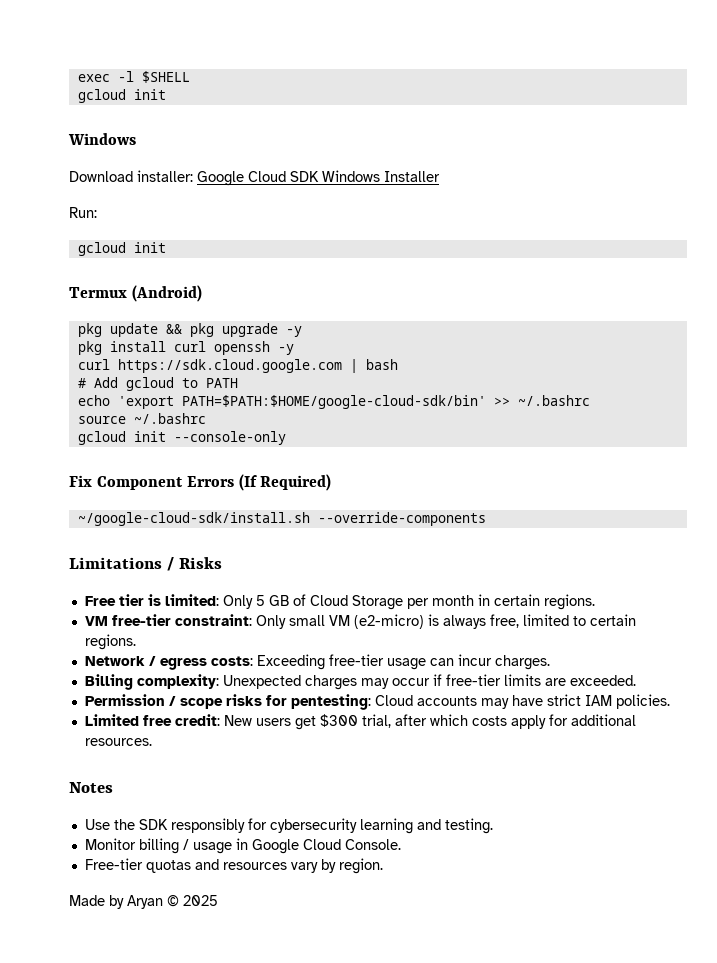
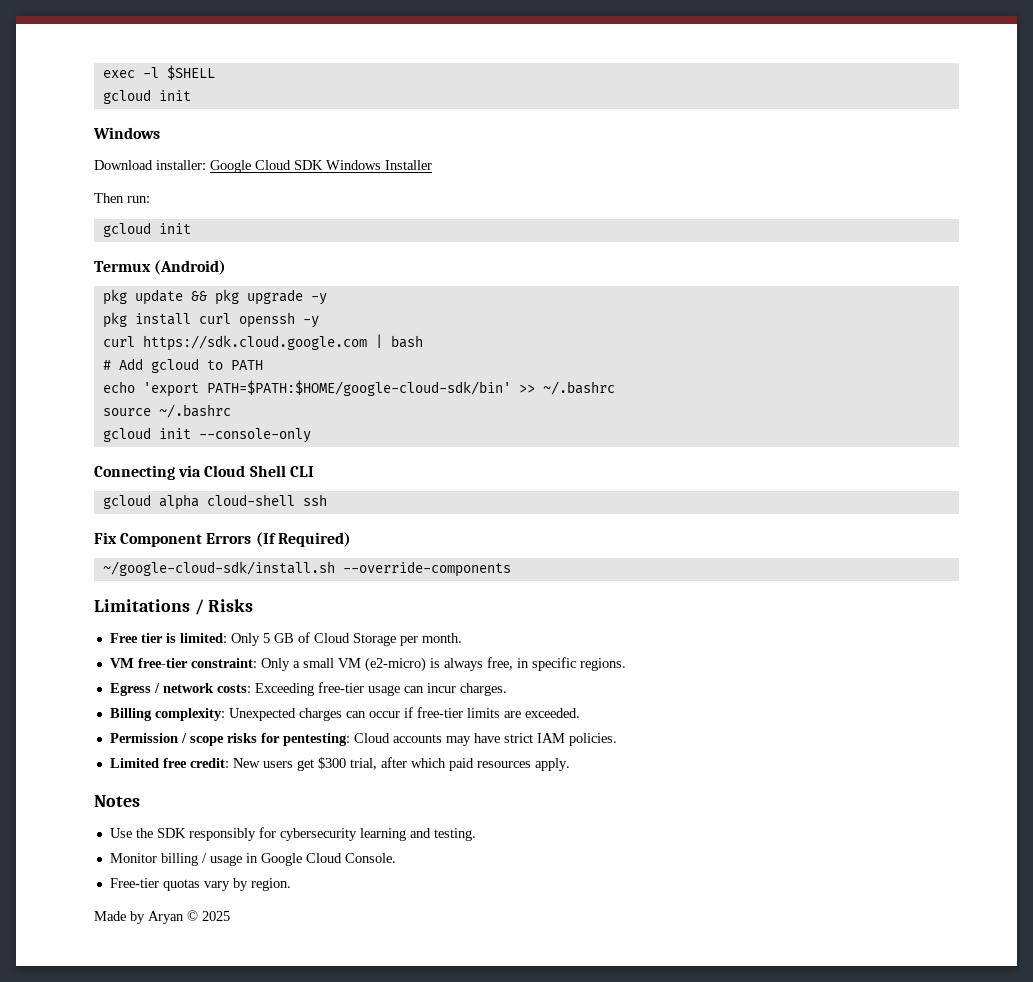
- Run:
+ Then run:
+ Connecting via Cloud Shell CLI
+ gcloud alpha cloud-shell ssh
- Free tier is limited: Only 5 GB of Cloud Storage per month in certain regions.
+ Free tier is limited: Only 5 GB of Cloud Storage per month.
- VM free-tier constraint: Only small VM (e2-micro) is always free, limited to certain regions.
- Network / egress costs: Exceeding free-tier usage can incur charges.
+ VM free-tier constraint: Only a small VM (e2-micro) is always free, in specific regions.
+ Egress / network costs: Exceeding free-tier usage can incur charges.
- Billing complexity: Unexpected charges may occur if free-tier limits are exceeded.
+ Billing complexity: Unexpected charges can occur if free-tier limits are exceeded.
- Limited free credit: New users get $300 trial, after which costs apply for additional resources.
+ Limited free credit: New users get $300 trial, after which paid resources apply.
- Free-tier quotas and resources vary by region.
+ Free-tier quotas vary by region.

